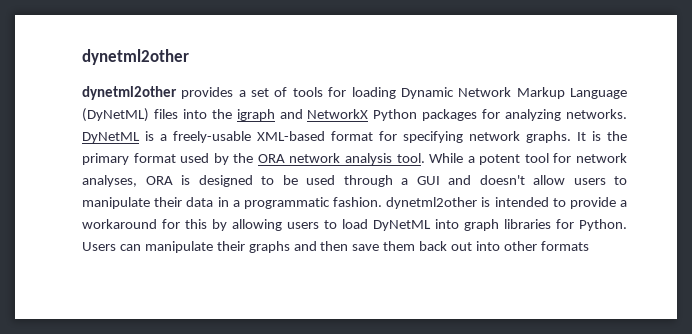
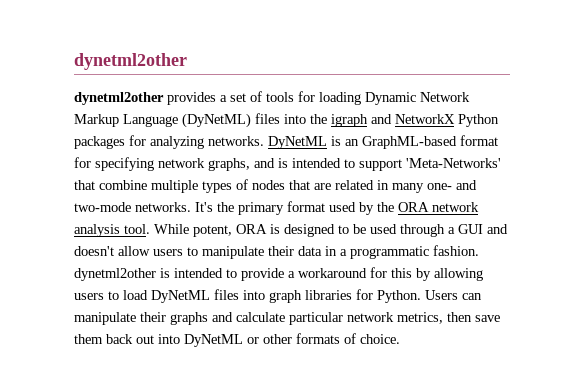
- DyNetML is a freely-usable XML-based format for specifying network graphs. It is the primary format used by the ORA network analysis tool.
+ DyNetML is an GraphML-based format for specifying network graphs, and is intended to support 'Meta-Networks' that combine multiple types of nodes that are related in many one- and two-mode networks. It's the primary format used by the ORA network analysis tool.
- While a potent tool for network analyses, ORA is designed to be used through a GUI and doesn't allow users to manipulate their data in a programmatic fashion. dynetml2other is intended to provide a workaround for this by allowing users to load DyNetML into graph libraries for Python.
+ While potent, ORA is designed to be used through a GUI and doesn't allow users to manipulate their data in a programmatic fashion. dynetml2other is intended to provide a workaround for this by allowing users to load DyNetML files into graph libraries for Python.
- Users can manipulate their graphs and then save them back out into other formats
+ Users can manipulate their graphs and calculate particular network metrics, then save them back out into DyNetML or other formats of choice.

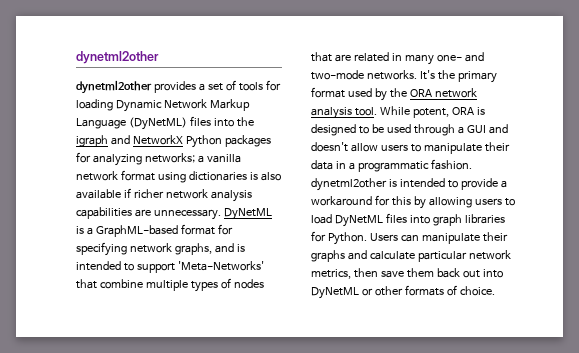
- dynetml2other provides a set of tools for loading Dynamic Network Markup Language (DyNetML) files into the igraph and NetworkX Python packages for analyzing networks.
+ dynetml2other provides a set of tools for loading Dynamic Network Markup Language (DyNetML) files into the igraph and NetworkX Python packages for analyzing networks; a vanilla network format using dictionaries is also available if richer network analysis capabilities are unnecessary.
- DyNetML is an GraphML-based format for specifying network graphs, and is intended to support 'Meta-Networks' that combine multiple types of nodes that are related in many one- and two-mode networks.
+ DyNetML is a GraphML-based format for specifying network graphs, and is intended to support 'Meta-Networks' that combine multiple types of nodes that are related in many one- and two-mode networks.

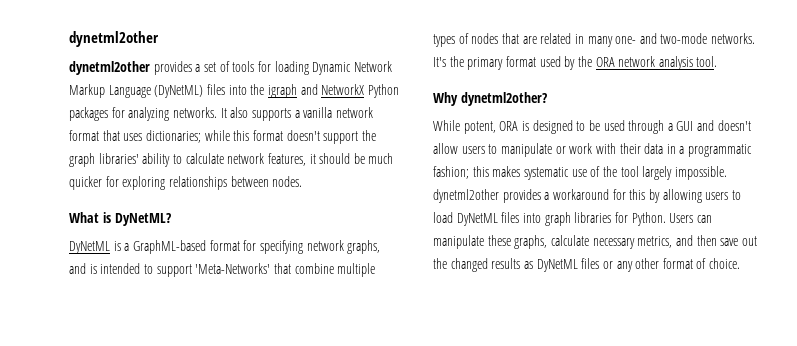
- dynetml2other provides a set of tools for loading Dynamic Network Markup Language (DyNetML) files into the igraph and NetworkX Python packages for analyzing networks; a vanilla network format using dictionaries is also available if richer network analysis capabilities are unnecessary. DyNetML is a GraphML-based format for specifying network graphs, and is intended to support 'Meta-Networks' that combine multiple types of nodes that are related in many one- and two-mode networks.
+ dynetml2other provides a set of tools for loading Dynamic Network Markup Language (DyNetML) files into the igraph and NetworkX Python packages for analyzing networks. It also supports a vanilla network format that uses dictionaries; while this format doesn't support the graph libraries' ability to calculate network features, it should be much quicker for exploring relationships between nodes.
+ What is DyNetML?
+ DyNetML is a GraphML-based format for specifying network graphs, and is intended to support 'Meta-Networks' that combine multiple types of nodes that are related in many one- and two-mode networks.
- It's the primary format used by the ORA network analysis tool. While potent, ORA is designed to be used through a GUI and doesn't allow users to manipulate their data in a programmatic fashion. dynetml2other is intended to provide a workaround for this by allowing users to load DyNetML files into graph libraries for Python.
+ It's the primary format used by the ORA network analysis tool.
+ Why dynetml2other?
+ While potent, ORA is designed to be used through a GUI and doesn't allow users to manipulate or work with their data in a programmatic fashion; this makes systematic use of the tool largely impossible. dynetml2other provides a workaround for this by allowing users to load DyNetML files into graph libraries for Python.
- Users can manipulate their graphs and calculate particular network metrics, then save them back out into DyNetML or other formats of choice.
+ Users can manipulate these graphs, calculate necessary metrics, and then save out the changed results as DyNetML files or any other format of choice.

